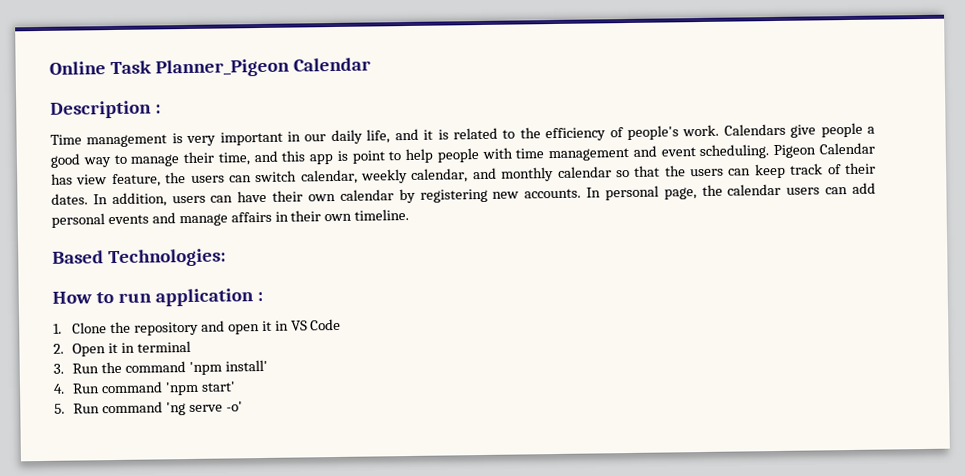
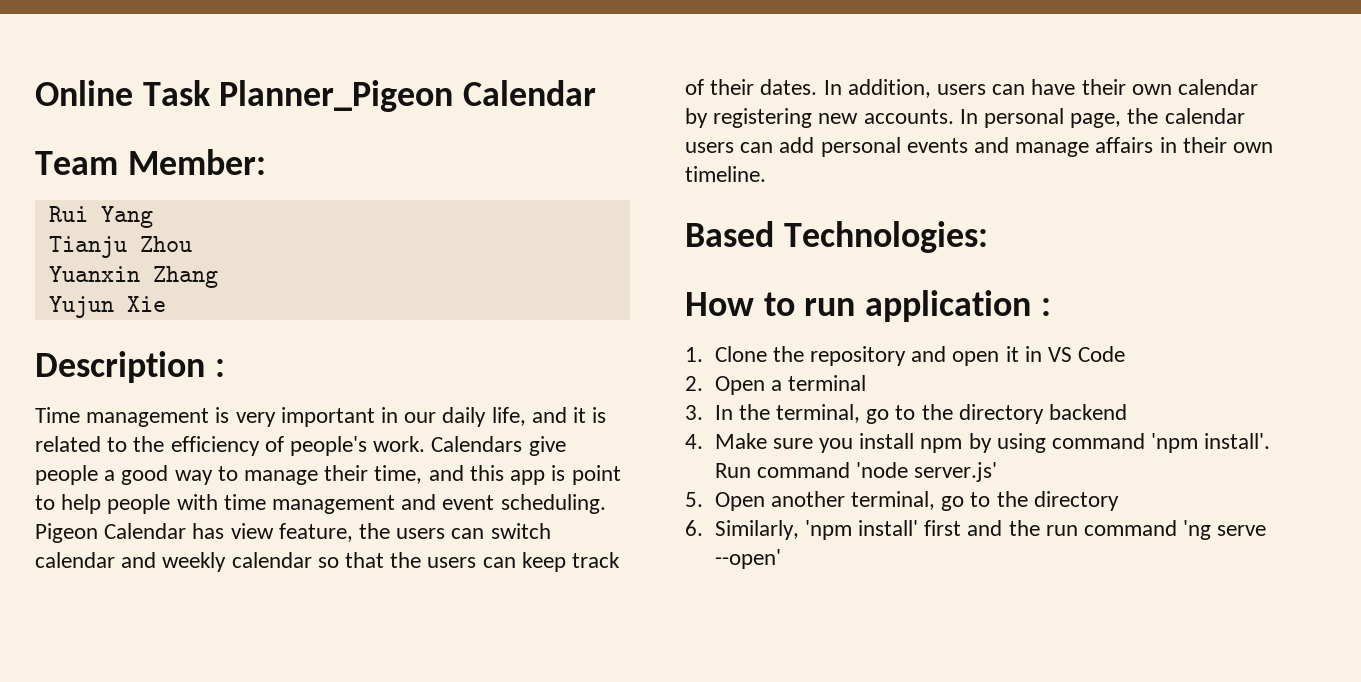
+ Team Member:
+ Rui Yang
+ Tianju Zhou
+ Yuanxin Zhang
+ Yujun Xie
- Pigeon Calendar has view feature, the users can switch calendar, weekly calendar, and monthly calendar so that the users can keep track of their dates.
+ Pigeon Calendar has view feature, the users can switch calendar and weekly calendar so that the users can keep track of their dates.
- 2. Open it in terminal
+ 2. Open a terminal
- 3. Run the command 'npm install'
- 4. Run command 'npm start'
- 5. Run command 'ng serve -o'
+ 3. In the terminal, go to the directory backend
+ 4. Make sure you install npm by using command 'npm install'. Run command 'node server.js'
+ 5. Open another terminal, go to the directory
+ 6. Similarly, 'npm install' first and the run command 'ng serve --open'

